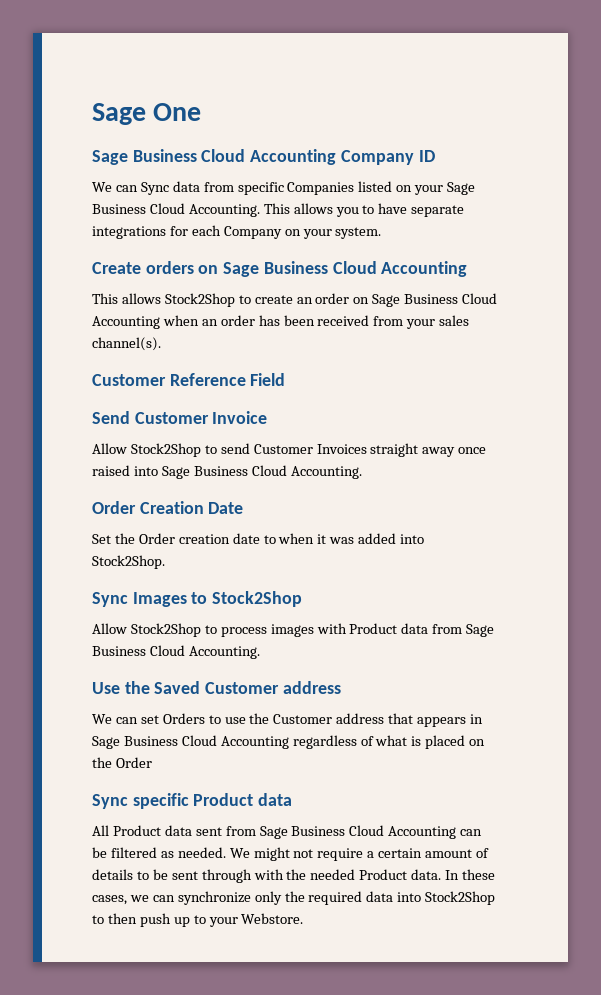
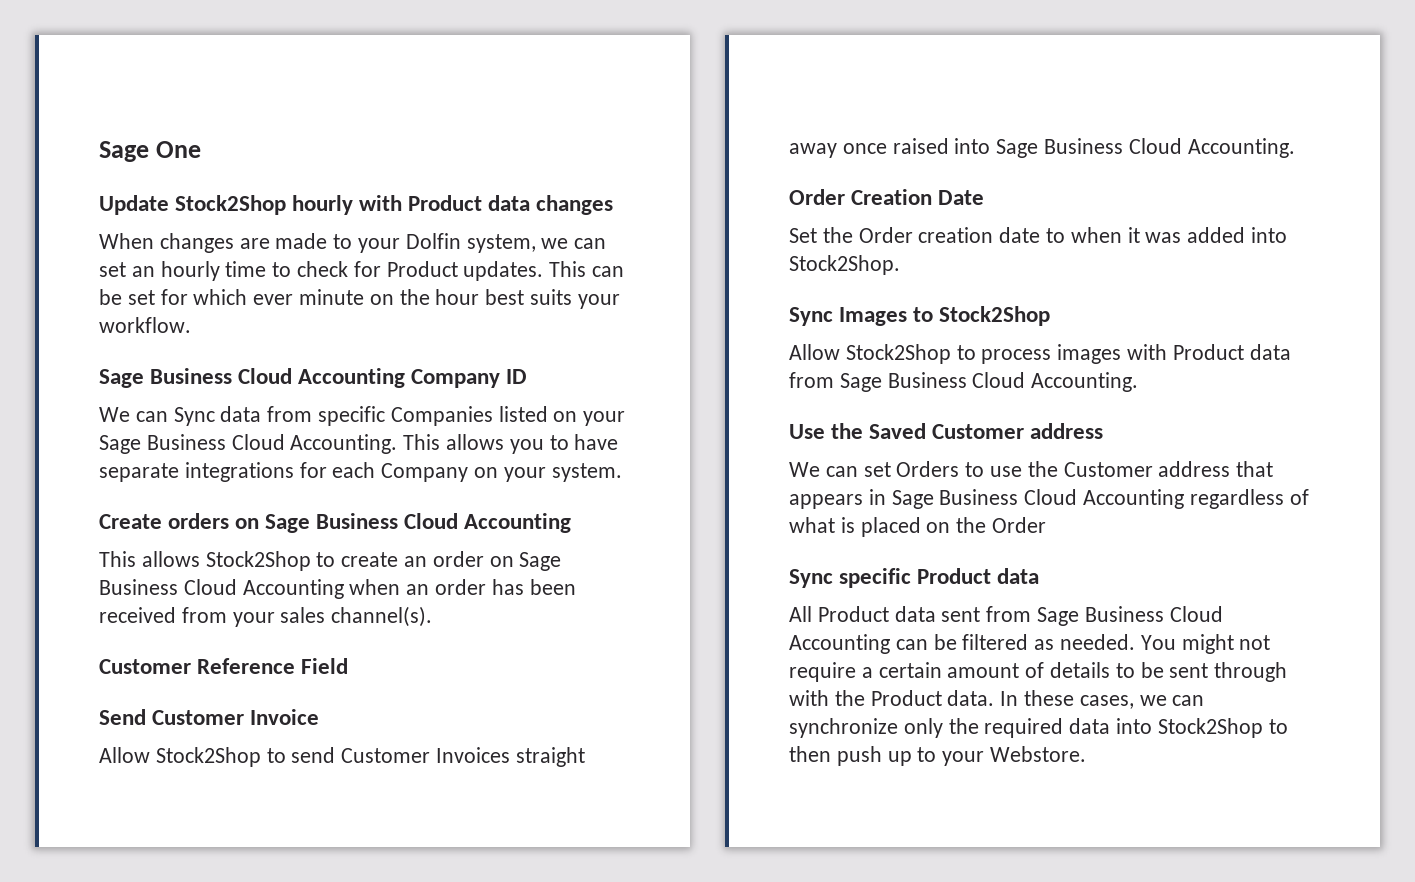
+ Update Stock2Shop hourly with Product data changes
+ When changes are made to your Dolfin system, we can set an hourly time to check for Product updates. This can be set for which ever minute on the hour best suits your workflow.
- We might not require a certain amount of details to be sent through with the needed Product data.
+ You might not require a certain amount of details to be sent through with the Product data.

